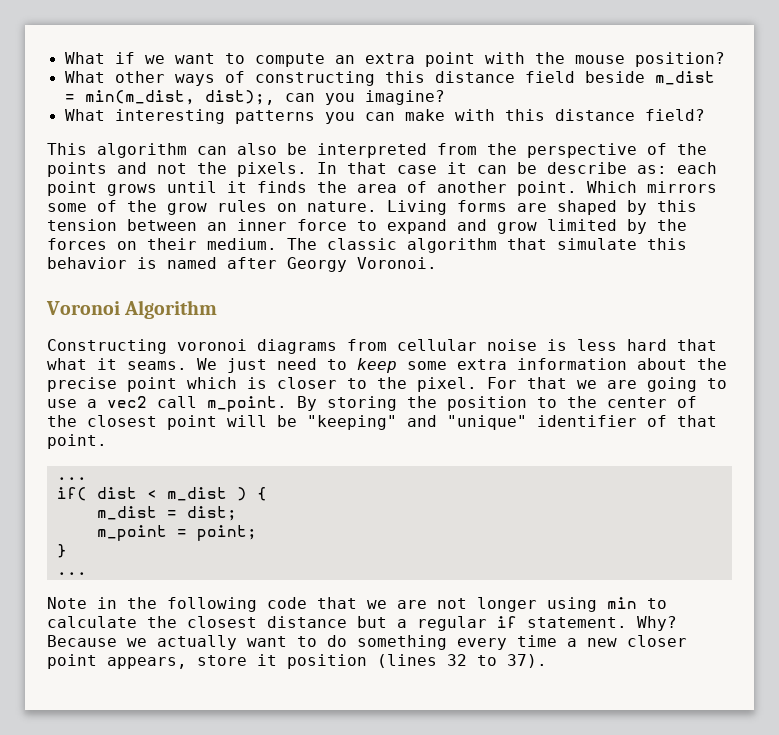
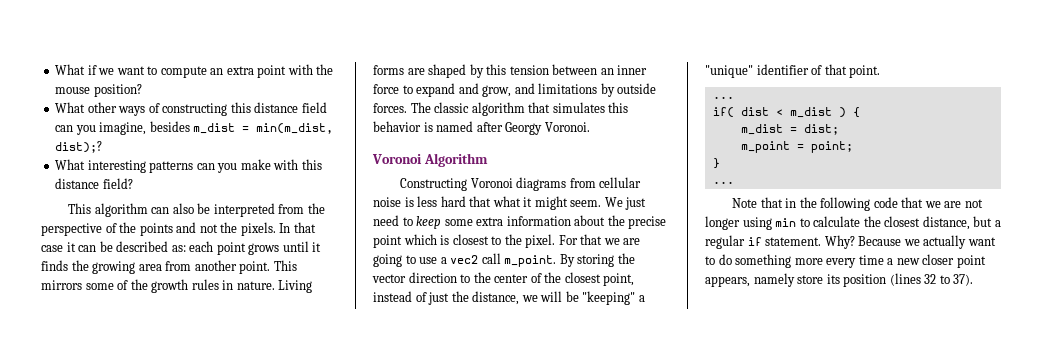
- What other ways of constructing this distance field beside m_dist = min(m_dist, dist);, can you imagine?
+ What other ways of constructing this distance field can you imagine, besides m_dist = min(m_dist, dist);?
- What interesting patterns you can make with this distance field?
+ What interesting patterns can you make with this distance field?
- In that case it can be describe as: each point grows until it finds the area of another point.
+ In that case it can be described as: each point grows until it finds the growing area from another point.
- Which mirrors some of the grow rules on nature.
+ This mirrors some of the growth rules in nature.
- Living forms are shaped by this tension between an inner force to expand and grow limited by the forces on their medium.
+ Living forms are shaped by this tension between an inner force to expand and grow, and limitations by outside forces.
- The classic algorithm that simulate this behavior is named after Georgy Voronoi.
+ The classic algorithm that simulates this behavior is named after Georgy Voronoi.
- Constructing voronoi diagrams from cellular noise is less hard that what it seams.
+ Constructing Voronoi diagrams from cellular noise is less hard that what it might seem.
- We just need to keep some extra information about the precise point which is closer to the pixel.
+ We just need to keep some extra information about the precise point which is closest to the pixel.
- By storing the position to the center of the closest point will be "keeping" and "unique" identifier of that point.
+ By storing the vector direction to the center of the closest point, instead of just the distance, we will be "keeping" a "unique" identifier of that point.
- Note in the following code that we are not longer using min to calculate the closest distance but a regular if statement.
+ Note that in the following code that we are not longer using min to calculate the closest distance, but a regular if statement.
- Because we actually want to do something every time a new closer point appears, store it position (lines 32 to 37).
+ Because we actually want to do something more every time a new closer point appears, namely store its position (lines 32 to 37).

